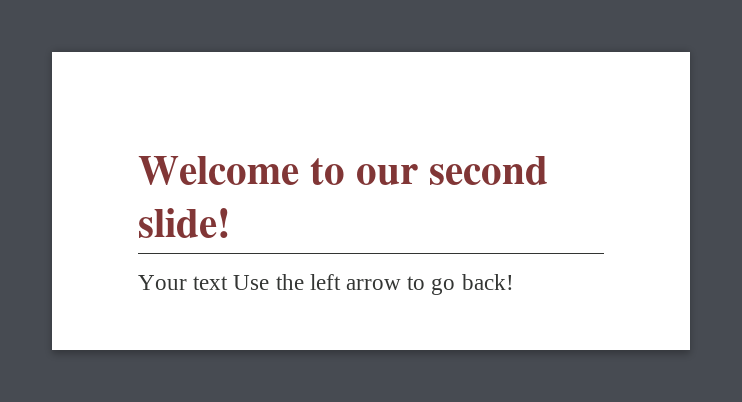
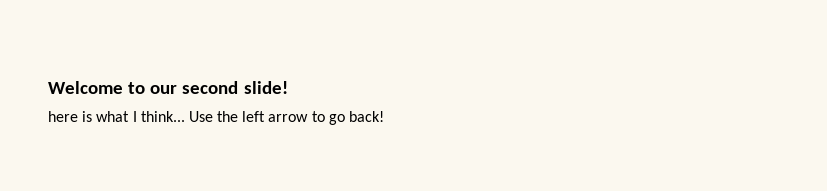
- Your text Use the left arrow to go back!
+ here is what I think... Use the left arrow to go back!

